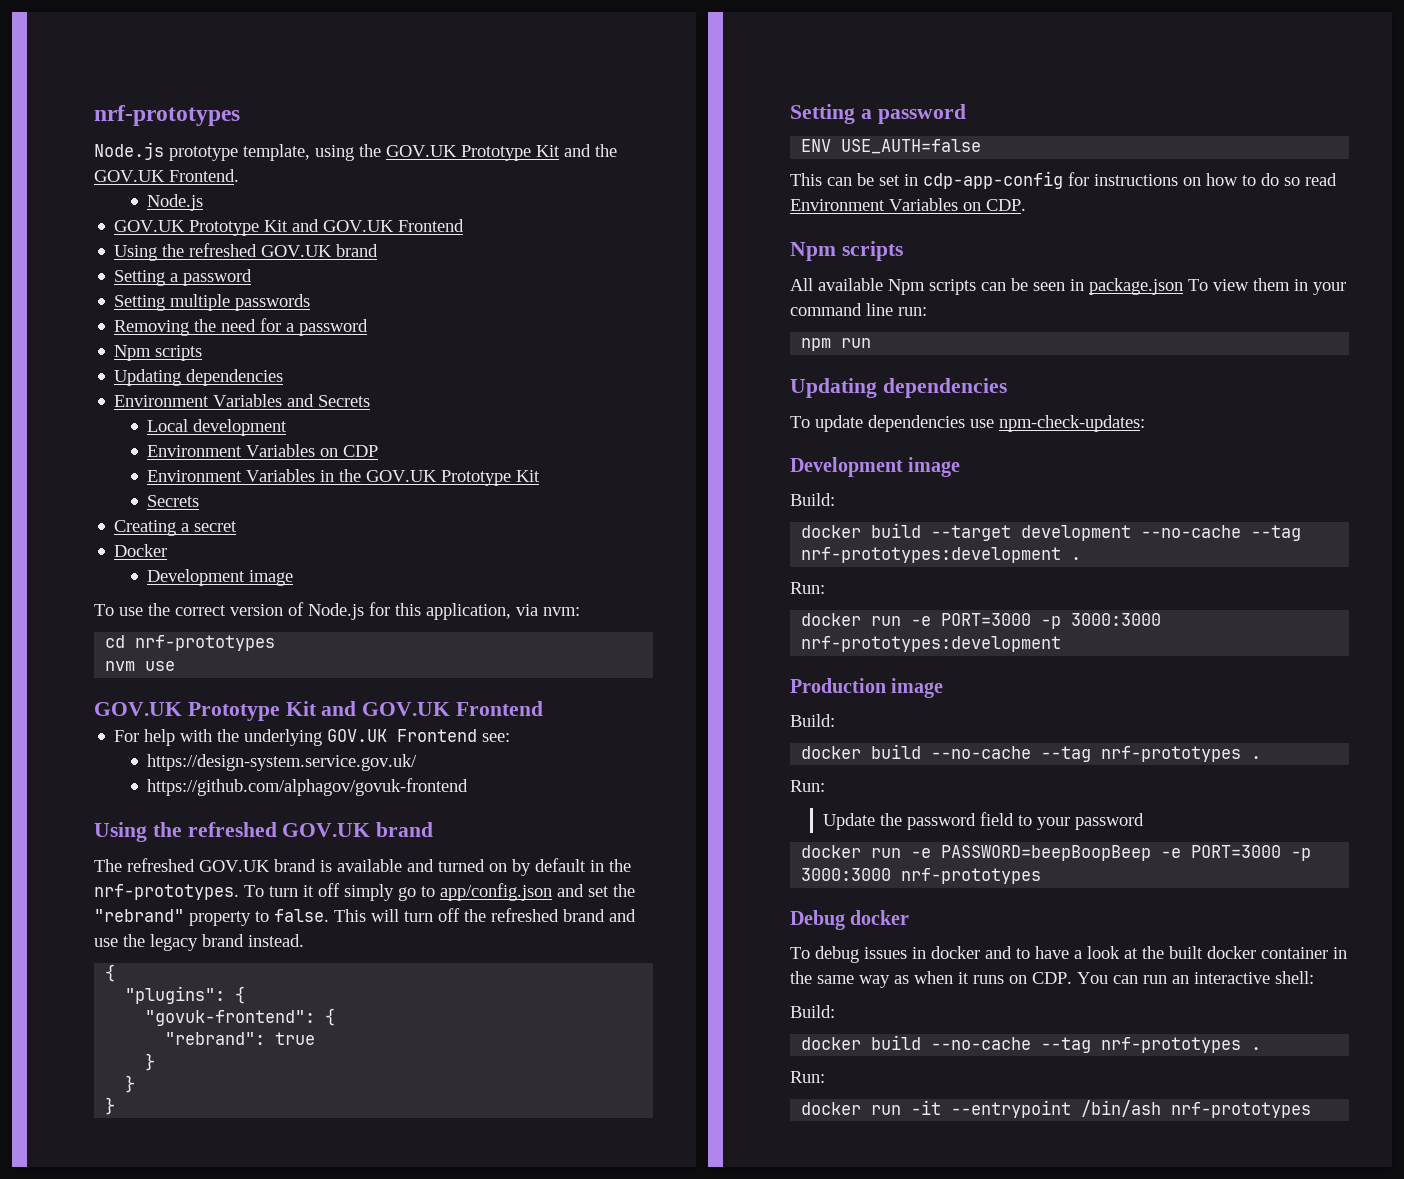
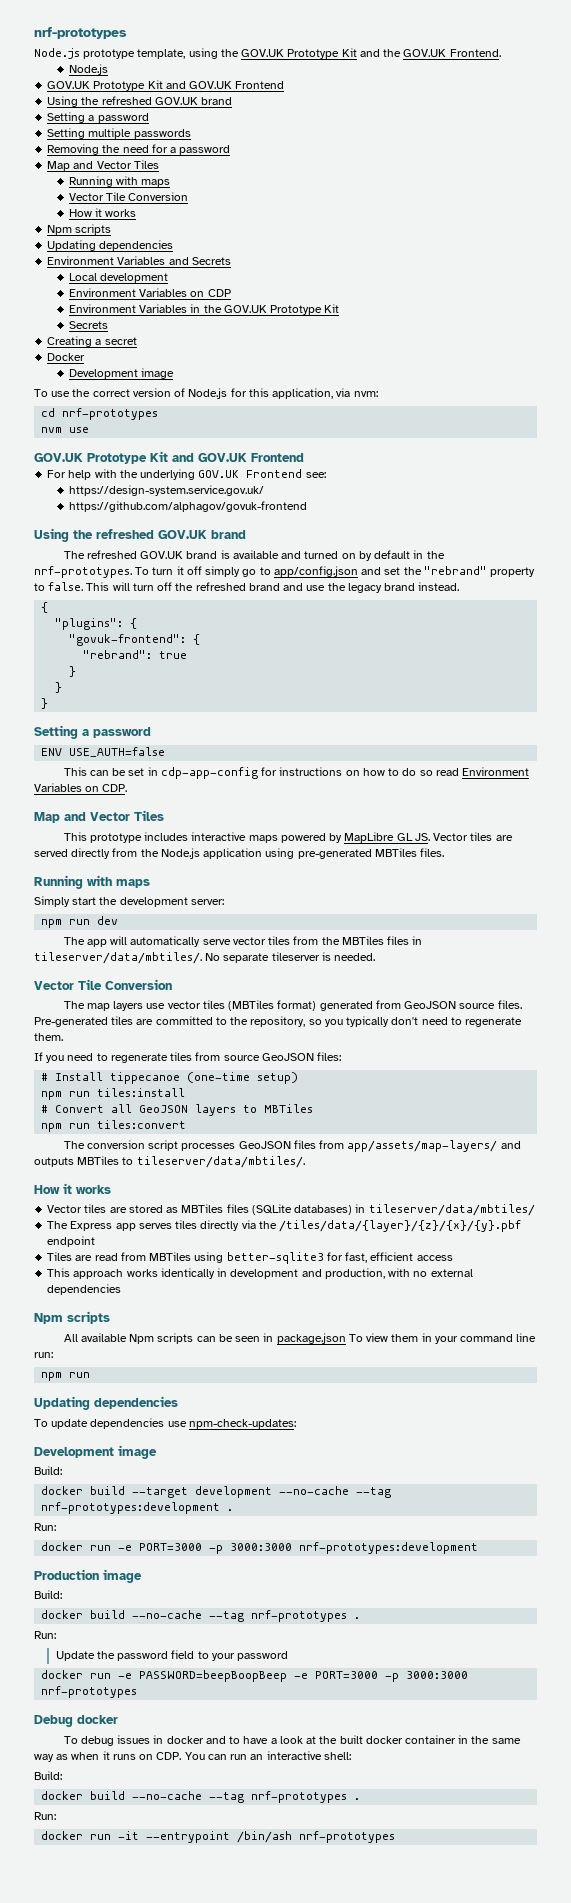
  Removing the need for a password
+ Map and Vector Tiles
+ Running with maps
+ Vector Tile Conversion
+ How it works
  This can be set in cdp-app-config for instructions on how to do so read Environment Variables on CDP.
+ Map and Vector Tiles
+ This prototype includes interactive maps powered by MapLibre GL JS. Vector tiles are served directly from the Node.js application using pre-generated MBTiles files.
+ Running with maps
+ Simply start the development server:
+ npm run dev
+ The app will automatically serve vector tiles from the MBTiles files in tileserver/data/mbtiles/. No separate tileserver is needed.
+ Vector Tile Conversion
+ The map layers use vector tiles (MBTiles format) generated from GeoJSON source files. Pre-generated tiles are committed to the repository, so you typically don't need to regenerate them.
+ If you need to regenerate tiles from source GeoJSON files:
+ # Install tippecanoe (one-time setup)
+ npm run tiles:install
+ # Convert all GeoJSON layers to MBTiles
+ npm run tiles:convert
+ The conversion script processes GeoJSON files from app/assets/map-layers/ and outputs MBTiles to tileserver/data/mbtiles/.
+ How it works
+ Vector tiles are stored as MBTiles files (SQLite databases) in tileserver/data/mbtiles/
+ The Express app serves tiles directly via the /tiles/data/{layer}/{z}/{x}/{y}.pbf endpoint
+ Tiles are read from MBTiles using better-sqlite3 for fast, efficient access
+ This approach works identically in development and production, with no external dependencies

